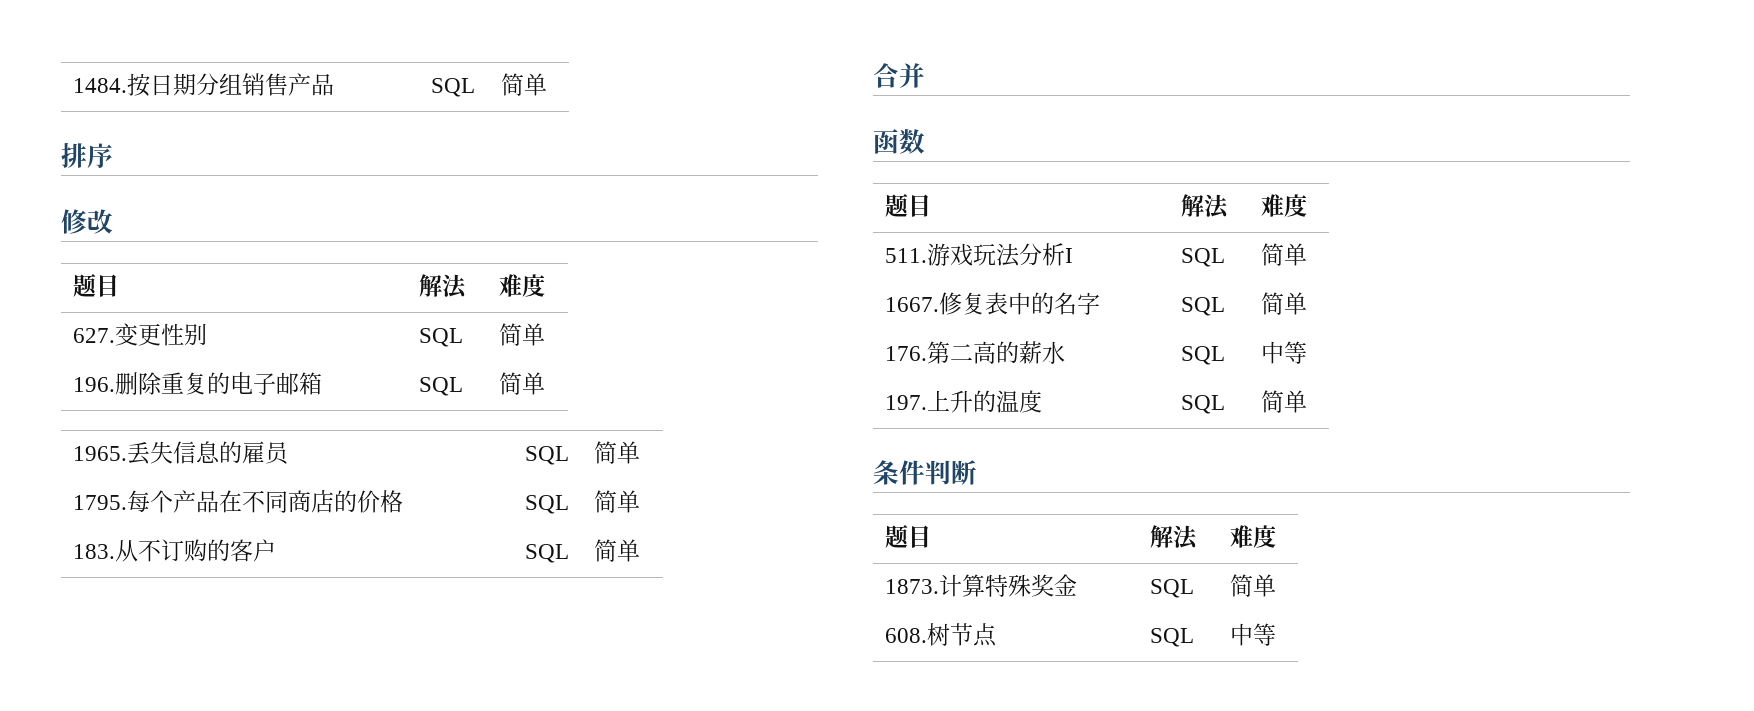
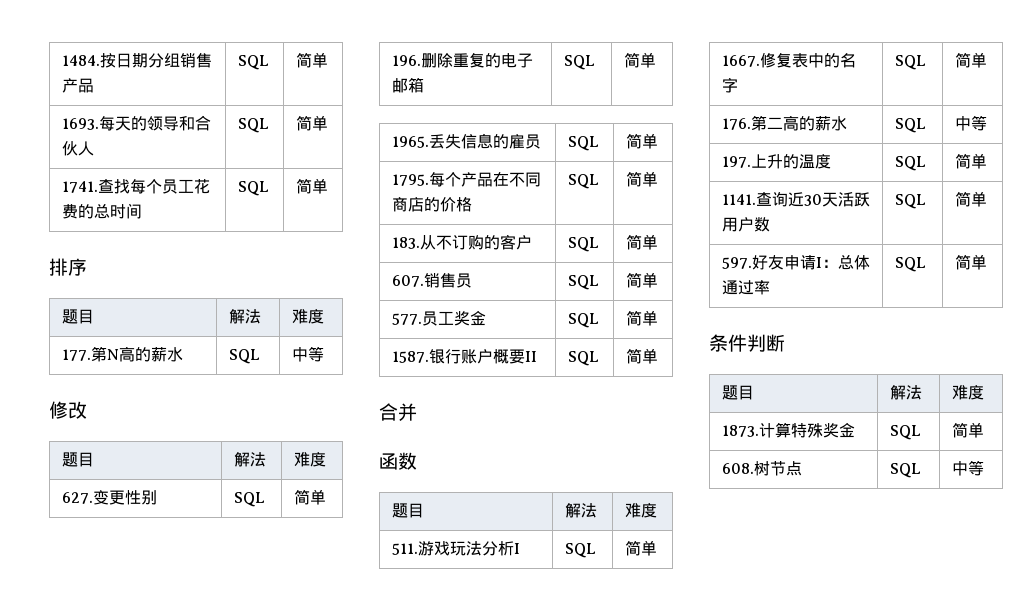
+ 1693.每天的领导和合伙人 | SQL | 简单
+ 1741.查找每个员工花费的总时间 | SQL | 简单
  排序
+ 题目 | 解法 | 难度
+ 177.第N高的薪水 | SQL | 中等
+ 607.销售员 | SQL | 简单
+ 577.员工奖金 | SQL | 简单
+ 1587.银行账户概要II | SQL | 简单
+ 1141.查询近30天活跃用户数 | SQL | 简单
+ 597.好友申请I：总体通过率 | SQL | 简单

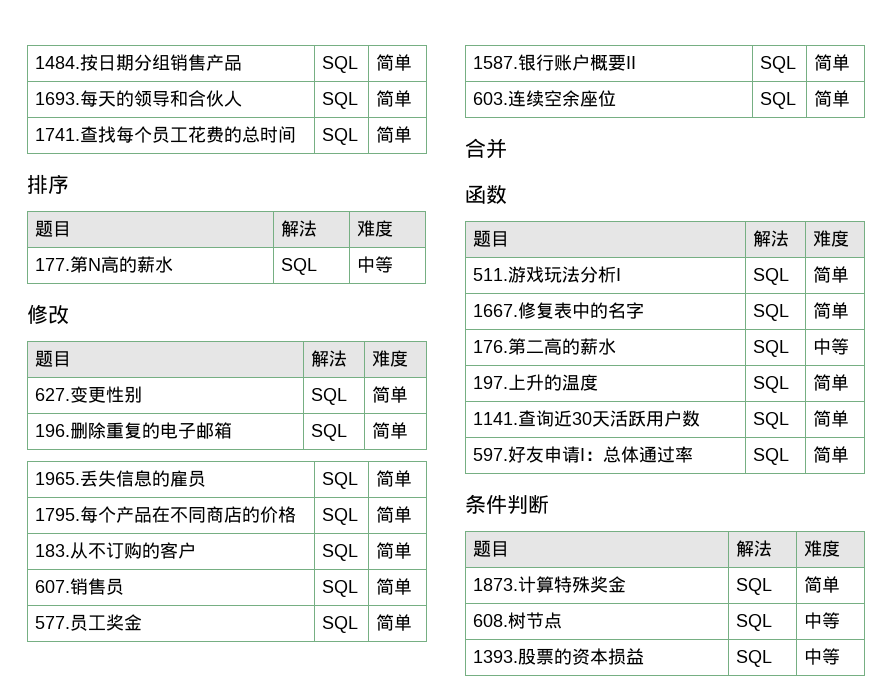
+ 603.连续空余座位 | SQL | 简单
+ 1393.股票的资本损益 | SQL | 中等

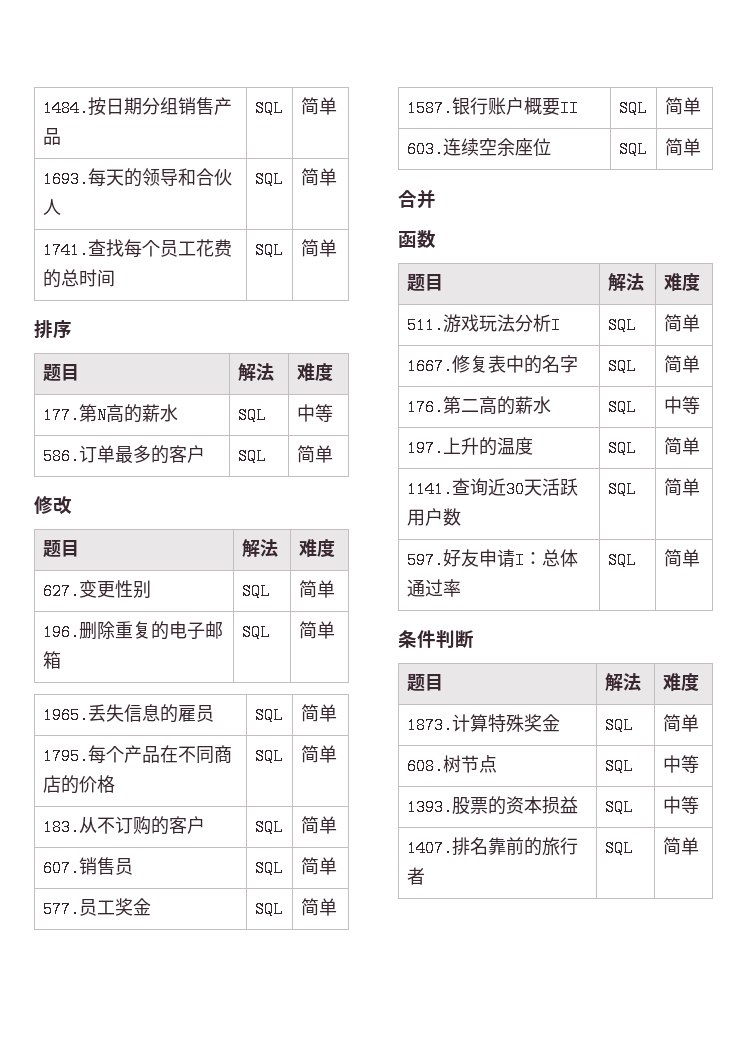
+ 586.订单最多的客户 | SQL | 简单
+ 1407.排名靠前的旅行者 | SQL | 简单

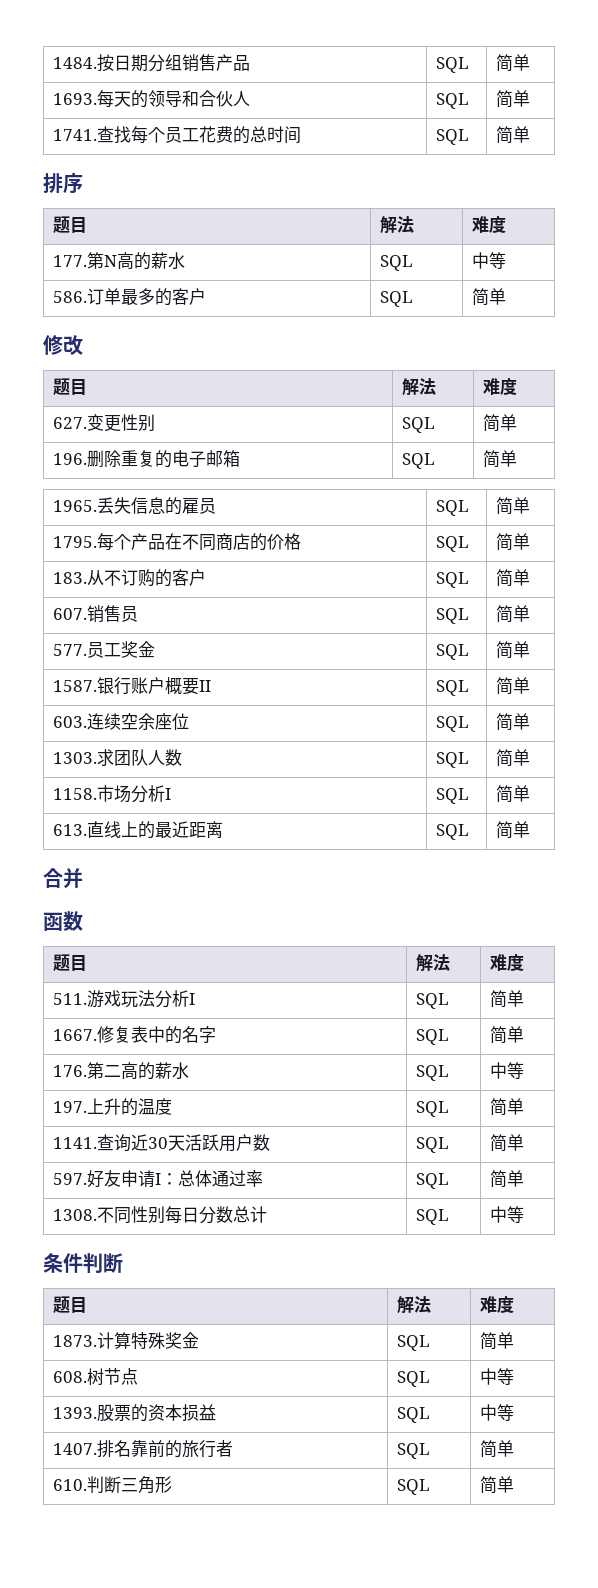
+ 1303.求团队人数 | SQL | 简单
+ 1158.市场分析I | SQL | 简单
+ 613.直线上的最近距离 | SQL | 简单
+ 1308.不同性别每日分数总计 | SQL | 中等
+ 610.判断三角形 | SQL | 简单

